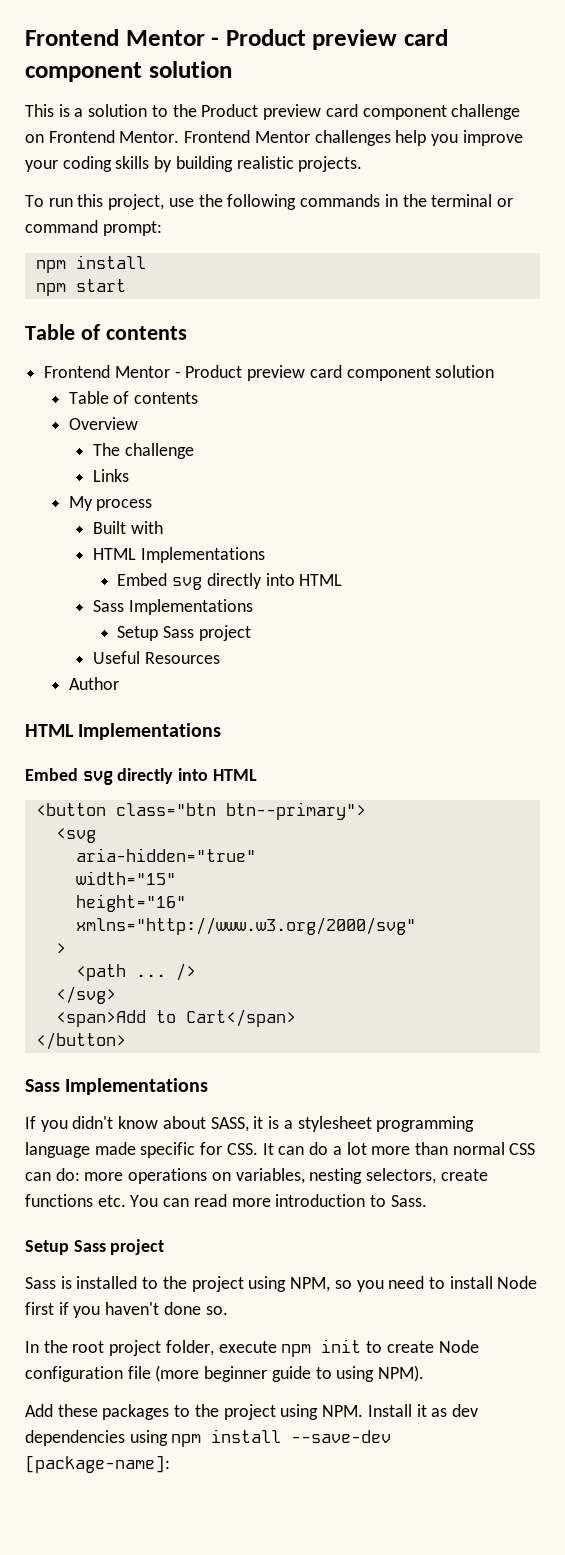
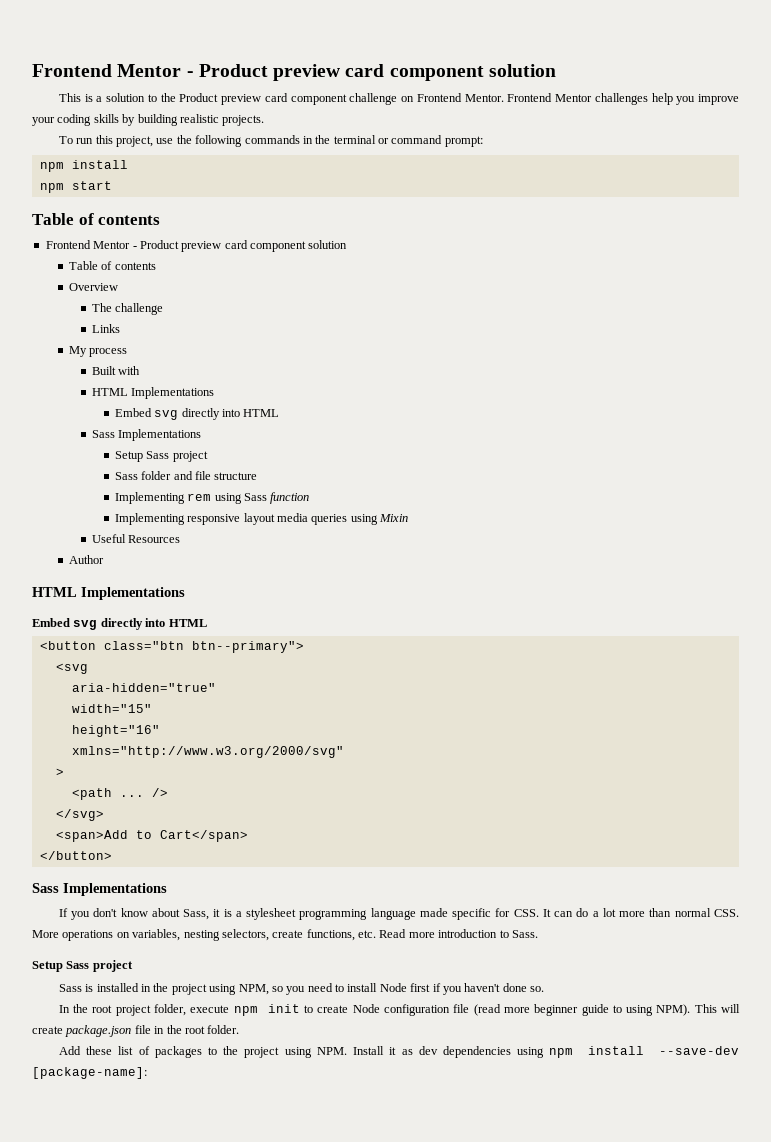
+ Sass folder and file structure
+ Implementing rem using Sass function
+ Implementing responsive layout media queries using Mixin
- If you didn't know about SASS, it is a stylesheet programming language made specific for CSS. It can do a lot more than normal CSS can do: more operations on variables, nesting selectors, create functions etc. You can read more introduction to Sass.
+ If you don't know about Sass, it is a stylesheet programming language made specific for CSS. It can do a lot more than normal CSS. More operations on variables, nesting selectors, create functions, etc. Read more introduction to Sass.
- Sass is installed to the project using NPM, so you need to install Node first if you haven't done so.
+ Sass is installed in the project using NPM, so you need to install Node first if you haven't done so.
- In the root project folder, execute npm init to create Node configuration file (more beginner guide to using NPM).
+ In the root project folder, execute npm init to create Node configuration file (read more beginner guide to using NPM). This will create package.json file in the root folder.
- Add these packages to the project using NPM. Install it as dev dependencies using npm install --save-dev [package-name]:
+ Add these list of packages to the project using NPM. Install it as dev dependencies using npm install --save-dev [package-name]:

